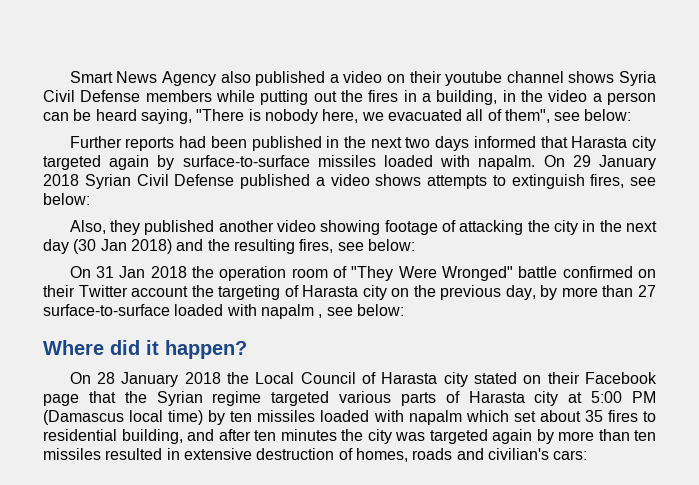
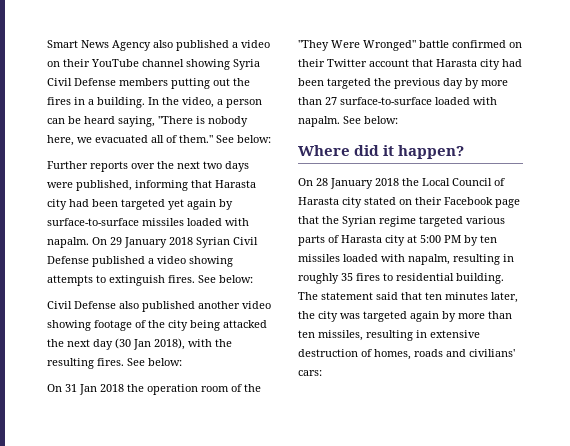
- Smart News Agency also published a video on their youtube channel shows Syria Civil Defense members while putting out the fires in a building, in the video a person can be heard saying, "There is nobody here, we evacuated all of them", see below:
+ Smart News Agency also published a video on their YouTube channel showing Syria Civil Defense members putting out the fires in a building. In the video, a person can be heard saying, "There is nobody here, we evacuated all of them." See below:
- Further reports had been published in the next two days informed that Harasta city targeted again by surface-to-surface missiles loaded with napalm.
+ Further reports over the next two days were published, informing that Harasta city had been targeted yet again by surface-to-surface missiles loaded with napalm.
- On 29 January 2018 Syrian Civil Defense published a video shows attempts to extinguish fires, see below:
- Also, they published another video showing footage of attacking the city in the next day (30 Jan 2018) and the resulting fires, see below:
+ On 29 January 2018 Syrian Civil Defense published a video showing attempts to extinguish fires. See below:
+ Civil Defense also published another video showing footage of the city being attacked the next day (30 Jan 2018), with the resulting fires. See below:
- On 31 Jan 2018 the operation room of "They Were Wronged" battle confirmed on their Twitter account the targeting of Harasta city on the previous day, by more than 27 surface-to-surface loaded with napalm , see below:
+ On 31 Jan 2018 the operation room of the "They Were Wronged" battle confirmed on their Twitter account that Harasta city had been targeted the previous day by more than 27 surface-to-surface loaded with napalm. See below:
- On 28 January 2018 the Local Council of Harasta city stated on their Facebook page that the Syrian regime targeted various parts of Harasta city at 5:00 PM (Damascus local time) by ten missiles loaded with napalm which set about 35 fires to residential building, and after ten minutes the city was targeted again by more than ten missiles resulted in extensive destruction of homes, roads and civilian's cars:
+ On 28 January 2018 the Local Council of Harasta city stated on their Facebook page that the Syrian regime targeted various parts of Harasta city at 5:00 PM by ten missiles loaded with napalm, resulting in roughly 35 fires to residential building. The statement said that ten minutes later, the city was targeted again by more than ten missiles, resulting in extensive destruction of homes, roads and civilians' cars:

